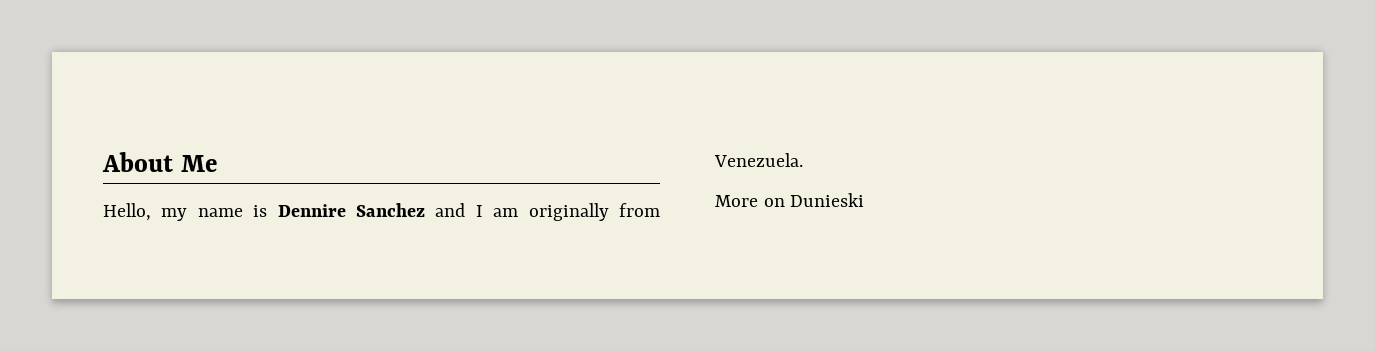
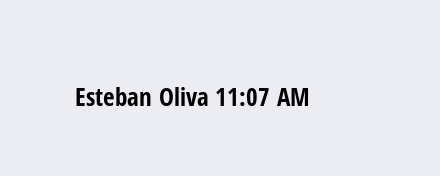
- About Me
- Hello, my name is Dennire Sanchez and I am originally from Venezuela.
- More on Dunieski
+ Esteban Oliva 11:07 AM

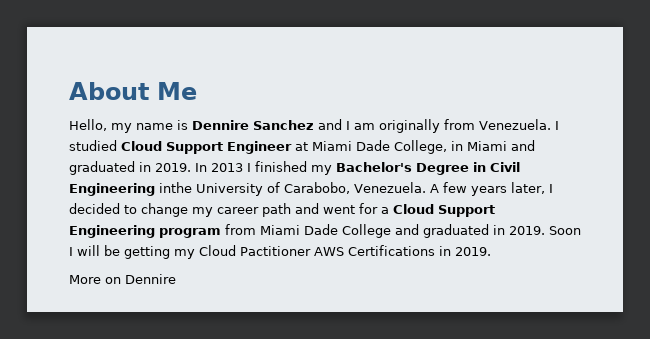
- Esteban Oliva 11:07 AM
+ About Me
+ Hello, my name is Dennire Sanchez and I am originally from Venezuela. I studied Cloud Support Engineer at Miami Dade College, in Miami and graduated in 2019. In 2013 I finished my Bachelor's Degree in Civil Engineering inthe University of Carabobo, Venezuela. A few years later, I decided to change my career path and went for a Cloud Support Engineering program from Miami Dade College and graduated in 2019. Soon I will be getting my Cloud Pactitioner AWS Certifications in 2019.
+ More on Dennire

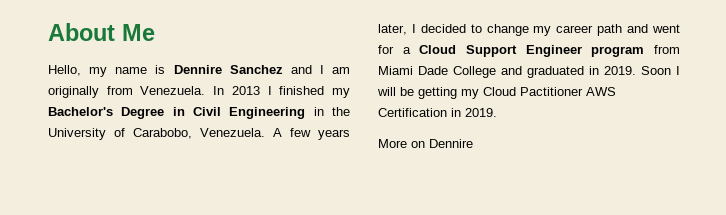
- I studied Cloud Support Engineer at Miami Dade College, in Miami and graduated in 2019.
- In 2013 I finished my Bachelor's Degree in Civil Engineering inthe University of Carabobo, Venezuela.
+ In 2013 I finished my Bachelor's Degree in Civil Engineering in the University of Carabobo, Venezuela.
- A few years later, I decided to change my career path and went for a Cloud Support Engineering program from Miami Dade College and graduated in 2019.
+ A few years later, I decided to change my career path and went for a Cloud Support Engineer program from Miami Dade College and graduated in 2019.
- Soon I will be getting my Cloud Pactitioner AWS Certifications in 2019.
+ Soon I will be getting my Cloud Pactitioner AWS Certification in 2019.

